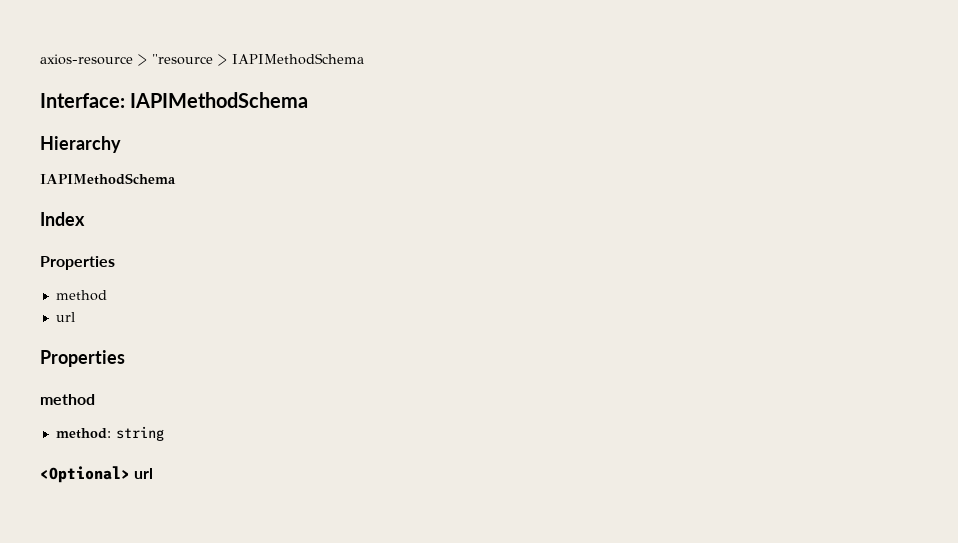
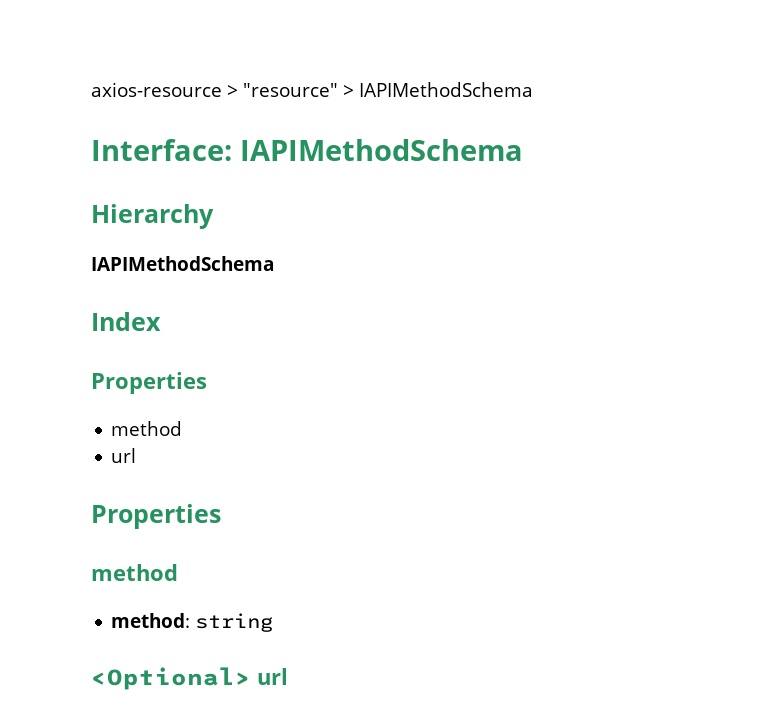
- axios-resource > "resource > IAPIMethodSchema
+ axios-resource > "resource" > IAPIMethodSchema

